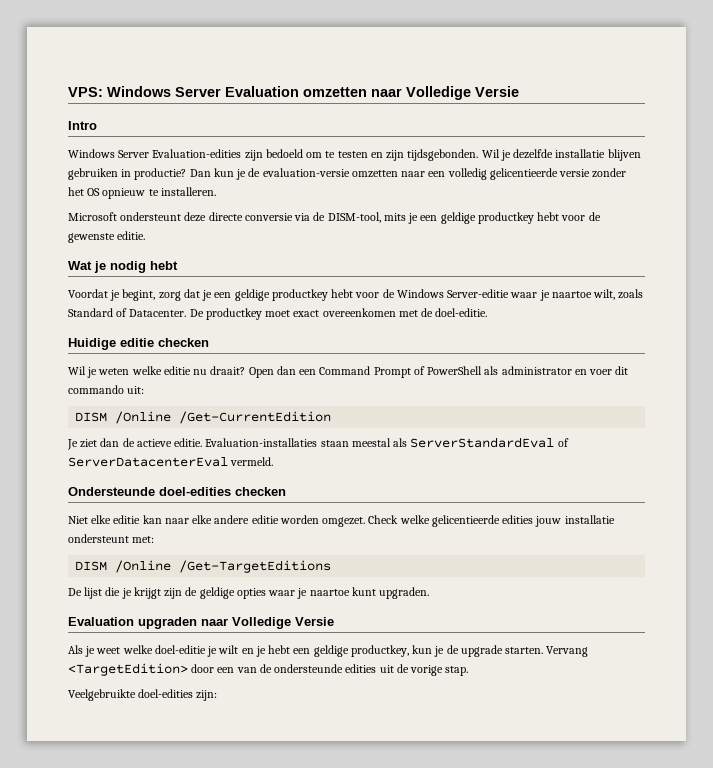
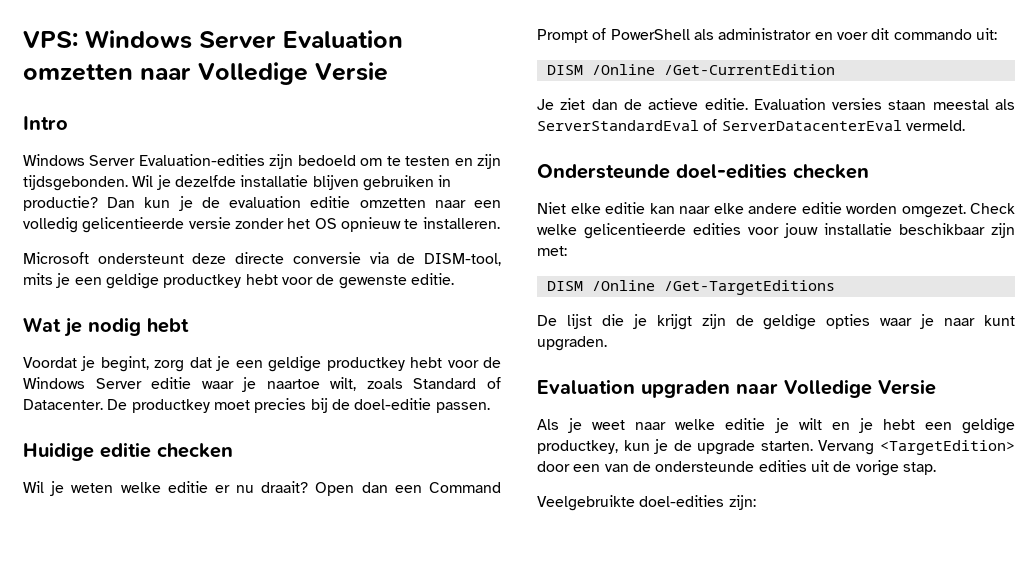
- Dan kun je de evaluation-versie omzetten naar een volledig gelicentieerde versie zonder het OS opnieuw te installeren.
+ Dan kun je de evaluation editie omzetten naar een volledig gelicentieerde versie zonder het OS opnieuw te installeren.
- Voordat je begint, zorg dat je een geldige productkey hebt voor de Windows Server-editie waar je naartoe wilt, zoals Standard of Datacenter.
+ Voordat je begint, zorg dat je een geldige productkey hebt voor de Windows Server editie waar je naartoe wilt, zoals Standard of Datacenter.
- De productkey moet exact overeenkomen met de doel-editie.
+ De productkey moet precies bij de doel-editie passen.
- Wil je weten welke editie nu draait?
+ Wil je weten welke editie er nu draait?
- Evaluation-installaties staan meestal als ServerStandardEval of ServerDatacenterEval vermeld.
+ Evaluation versies staan meestal als ServerStandardEval of ServerDatacenterEval vermeld.
- Check welke gelicentieerde edities jouw installatie ondersteunt met:
+ Check welke gelicentieerde edities voor jouw installatie beschikbaar zijn met:
- De lijst die je krijgt zijn de geldige opties waar je naartoe kunt upgraden.
+ De lijst die je krijgt zijn de geldige opties waar je naar kunt upgraden.
- Als je weet welke doel-editie je wilt en je hebt een geldige productkey, kun je de upgrade starten.
+ Als je weet naar welke editie je wilt en je hebt een geldige productkey, kun je de upgrade starten.

